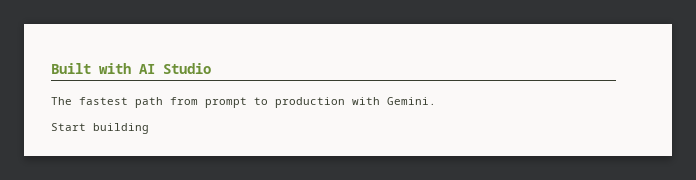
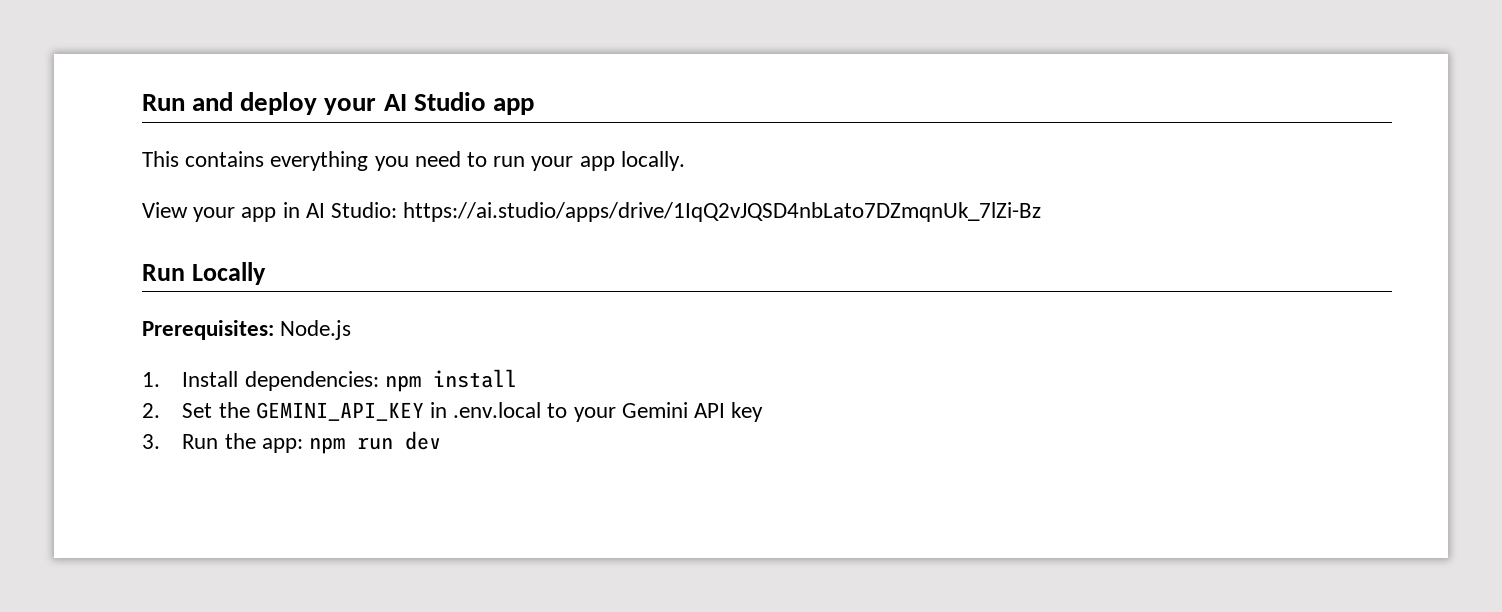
- Built with AI Studio
- The fastest path from prompt to production with Gemini.
- Start building
+ Run and deploy your AI Studio app
+ This contains everything you need to run your app locally.
+ View your app in AI Studio: https://ai.studio/apps/drive/1IqQ2vJQSD4nbLato7DZmqnUk_7lZi-Bz
+ Run Locally
+ Prerequisites: Node.js
+ 1. Install dependencies: npm install
+ 2. Set the GEMINI_API_KEY in .env.local to your Gemini API key
+ 3. Run the app: npm run dev

